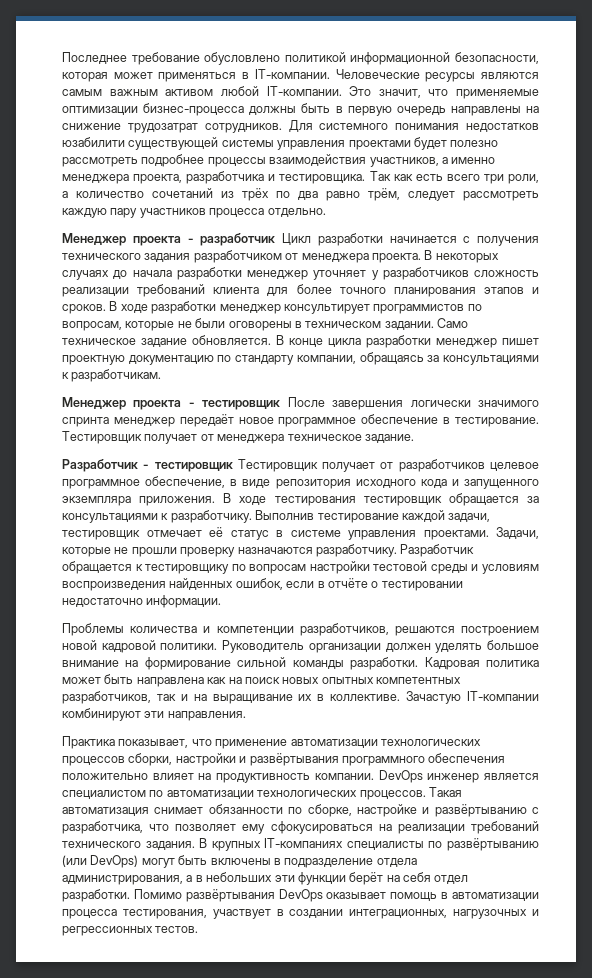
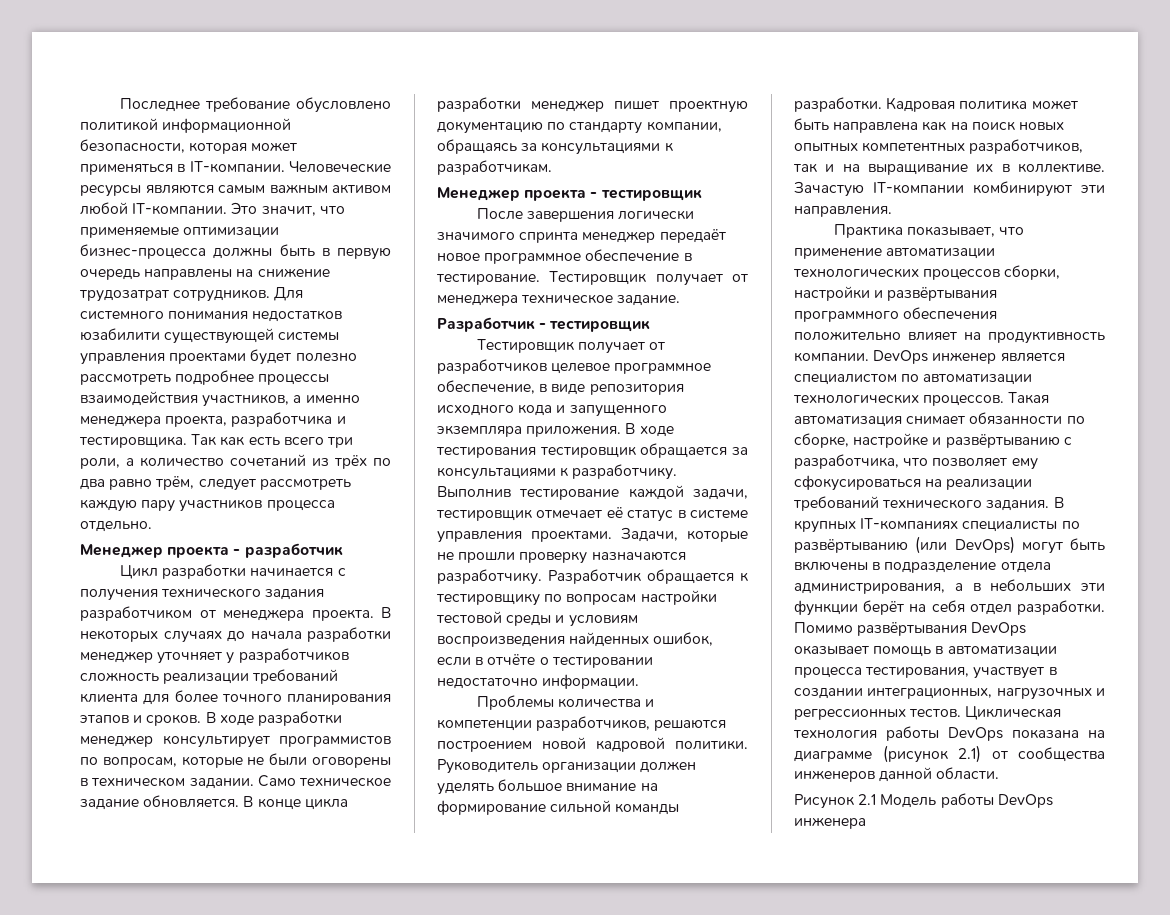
- Менеджер проекта - разработчик Цикл разработки начинается с получения технического задания разработчиком от менеджера проекта.
+ Менеджер проекта - разработчик
+ Цикл разработки начинается с получения технического задания разработчиком от менеджера проекта.
- Менеджер проекта - тестировщик После завершения логически значимого спринта менеджер передаёт новое программное обеспечение в тестирование.
+ Менеджер проекта - тестировщик
+ После завершения логически значимого спринта менеджер передаёт новое программное обеспечение в тестирование.
- Разработчик - тестировщик Тестировщик получает от разработчиков целевое программное обеспечение, в виде репозитория исходного кода и запущенного экземпляра приложения.
+ Разработчик - тестировщик
+ Тестировщик получает от разработчиков целевое программное обеспечение, в виде репозитория исходного кода и запущенного экземпляра приложения.
+ Циклическая технология работы DevOps показана на диаграмме (рисунок 2.1) от сообщества инженеров данной области.
+ Рисунок 2.1 Модель работы DevOps инженера

